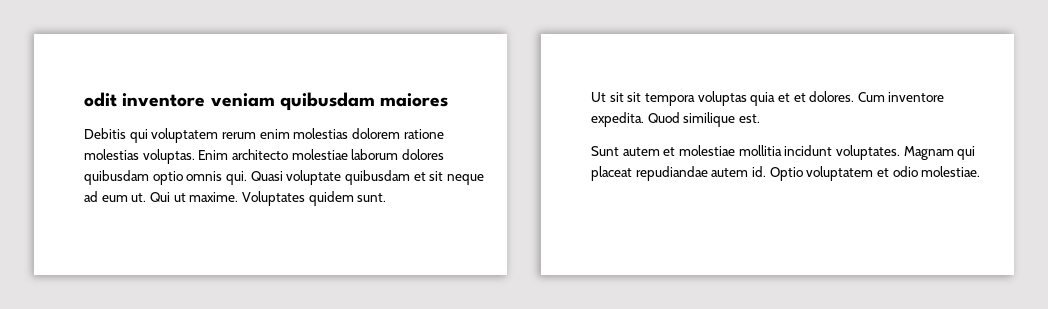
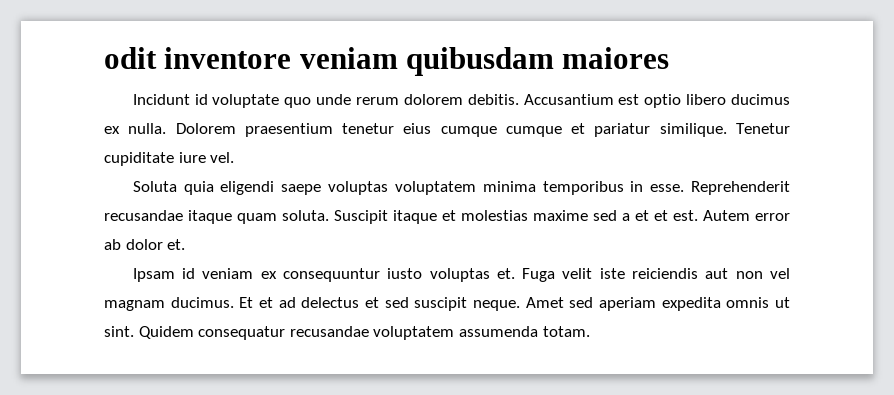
- Debitis qui voluptatem rerum enim molestias dolorem ratione molestias voluptas. Enim architecto molestiae laborum dolores quibusdam optio omnis qui. Quasi voluptate quibusdam et sit neque ad eum ut. Qui ut maxime. Voluptates quidem sunt.
- Ut sit sit tempora voluptas quia et et dolores. Cum inventore expedita. Quod similique est.
- Sunt autem et molestiae mollitia incidunt voluptates. Magnam qui placeat repudiandae autem id. Optio voluptatem et odio molestiae.
+ Incidunt id voluptate quo unde rerum dolorem debitis. Accusantium est optio libero ducimus ex nulla. Dolorem praesentium tenetur eius cumque cumque et pariatur similique. Tenetur cupiditate iure vel.
+ Soluta quia eligendi saepe voluptas voluptatem minima temporibus in esse. Reprehenderit recusandae itaque quam soluta. Suscipit itaque et molestias maxime sed a et et est. Autem error ab dolor et.
+ Ipsam id veniam ex consequuntur iusto voluptas et. Fuga velit iste reiciendis aut non vel magnam ducimus. Et et ad delectus et sed suscipit neque. Amet sed aperiam expedita omnis ut sint. Quidem consequatur recusandae voluptatem assumenda totam.

